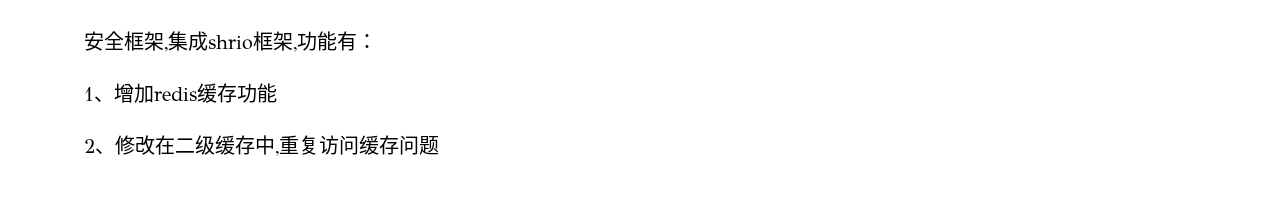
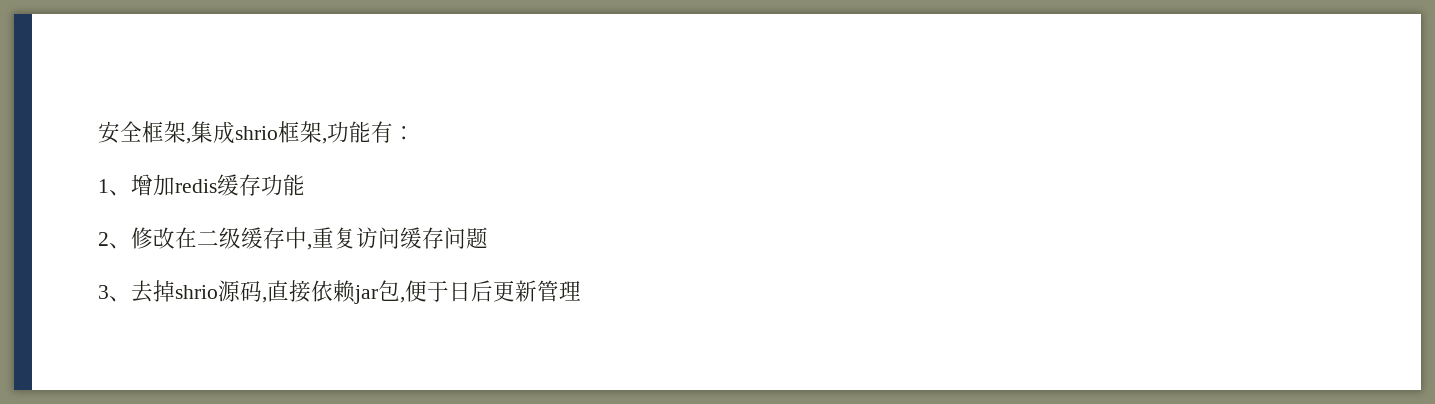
+ 3、去掉shrio源码,直接依赖jar包,便于日后更新管理

